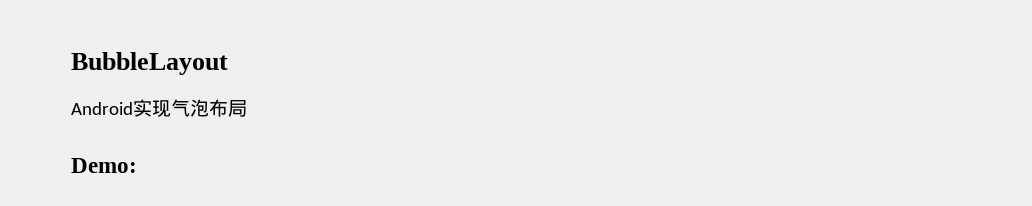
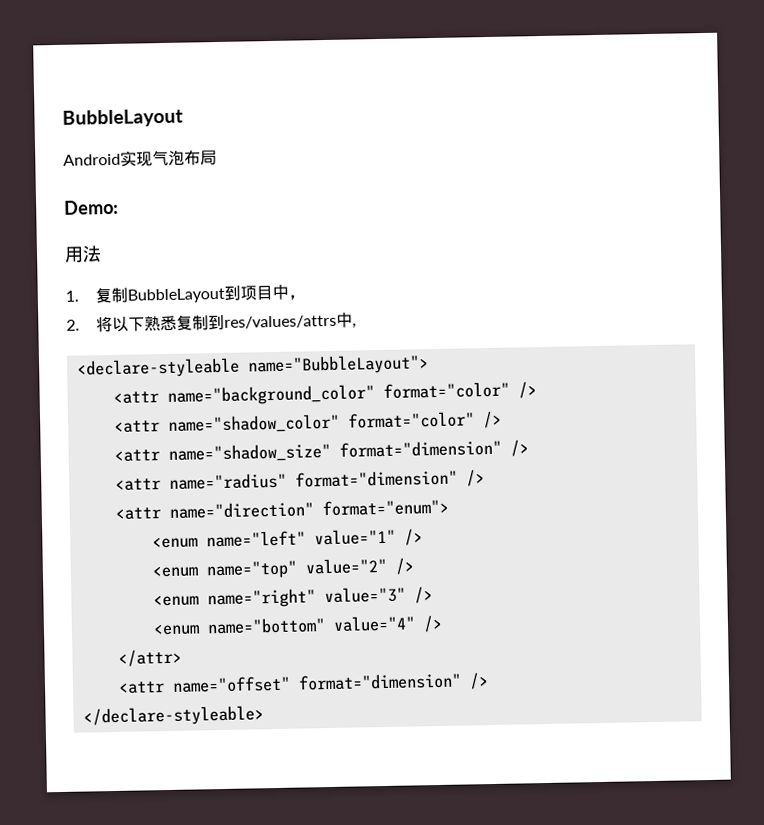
+ 用法
+ 1.复制BubbleLayout到项目中，
+ 2.将以下熟悉复制到res/values/attrs中,
+ <declare-styleable name="BubbleLayout">
+ <attr name="background_color" format="color" />
+ <attr name="shadow_color" format="color" />
+ <attr name="shadow_size" format="dimension" />
+ <attr name="radius" format="dimension" />
+ <attr name="direction" format="enum">
+ <enum name="left" value="1" />
+ <enum name="top" value="2" />
+ <enum name="right" value="3" />
+ <enum name="bottom" value="4" />
+ </attr>
+ <attr name="offset" format="dimension" />
+ </declare-styleable>

